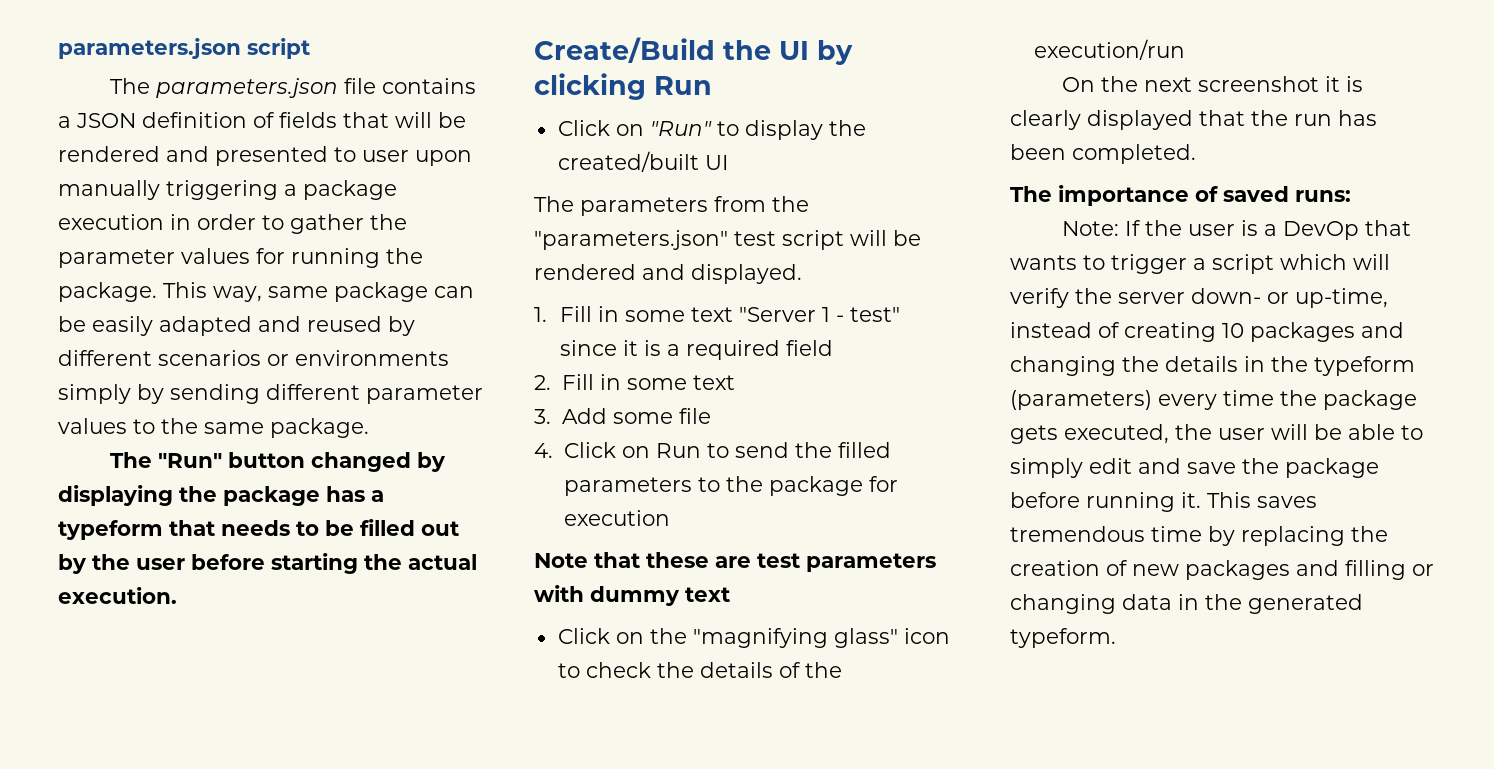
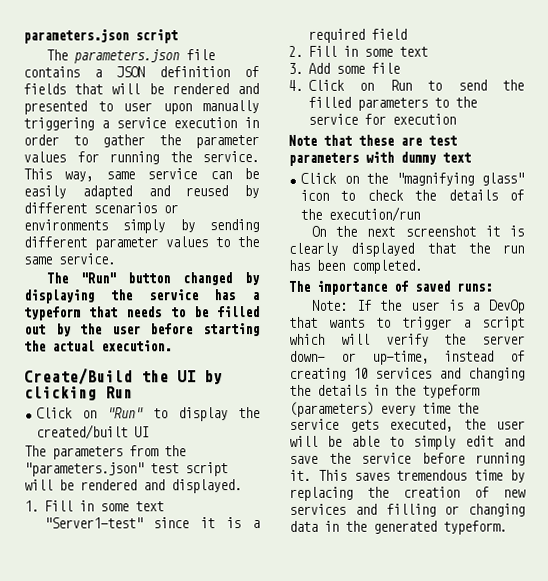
- The parameters.json file contains a JSON definition of fields that will be rendered and presented to user upon manually triggering a package execution in order to gather the parameter values for running the package.
+ The parameters.json file contains a JSON definition of fields that will be rendered and presented to user upon manually triggering a service execution in order to gather the parameter values for running the service.
- This way, same package can be easily adapted and reused by different scenarios or environments simply by sending different parameter values to the same package.
+ This way, same service can be easily adapted and reused by different scenarios or environments simply by sending different parameter values to the same service.
- The "Run" button changed by displaying the package has a typeform that needs to be filled out by the user before starting the actual execution.
+ The "Run" button changed by displaying the service has a typeform that needs to be filled out by the user before starting the actual execution.
- 1. Fill in some text "Server 1 - test" since it is a required field
+ 1. Fill in some text "Server1-test" since it is a required field
- 4. Click on Run to send the filled parameters to the package for execution
+ 4. Click on Run to send the filled parameters to the service for execution
- Note: If the user is a DevOp that wants to trigger a script which will verify the server down- or up-time, instead of creating 10 packages and changing the details in the typeform (parameters) every time the package gets executed, the user will be able to simply edit and save the package before running it.
+ Note: If the user is a DevOp that wants to trigger a script which will verify the server down- or up-time, instead of creating 10 services and changing the details in the typeform (parameters) every time the service gets executed, the user will be able to simply edit and save the service before running it.
- This saves tremendous time by replacing the creation of new packages and filling or changing data in the generated typeform.
+ This saves tremendous time by replacing the creation of new services and filling or changing data in the generated typeform.

